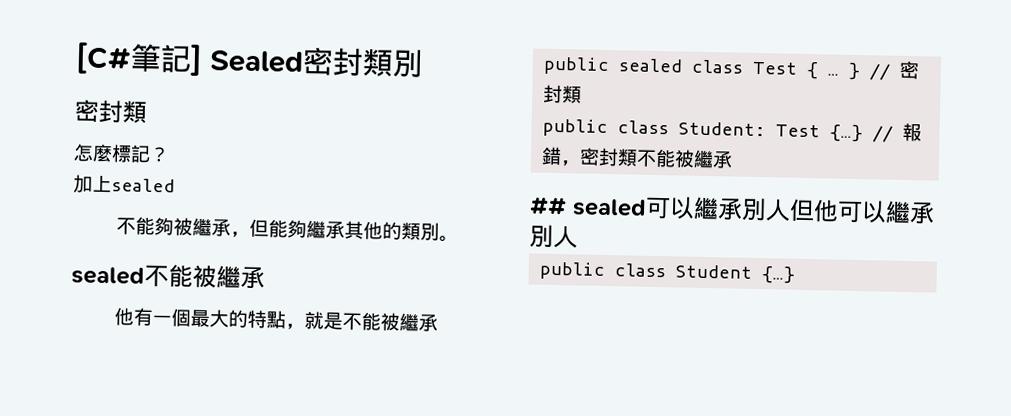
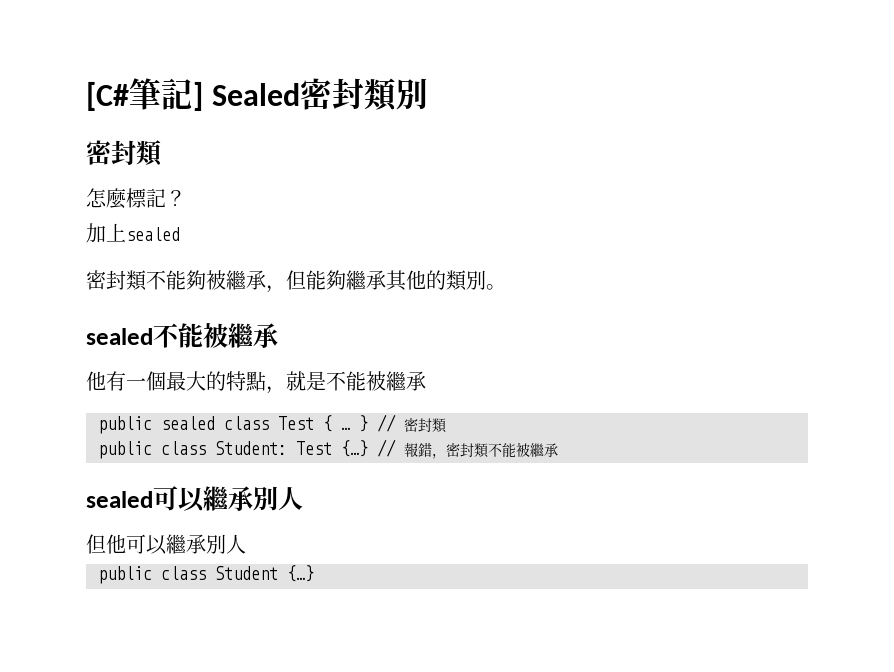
- 不能夠被繼承，但能夠繼承其他的類別。
+ 密封類不能夠被繼承，但能夠繼承其他的類別。
- ## sealed可以繼承別人但他可以繼承別人
+ sealed可以繼承別人
+ 但他可以繼承別人

